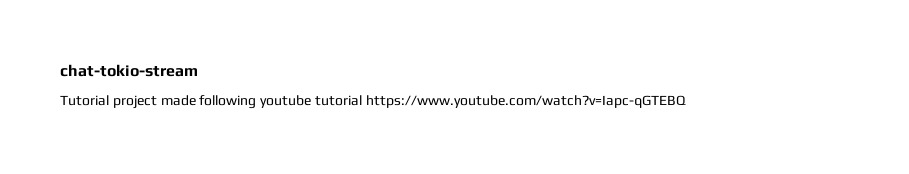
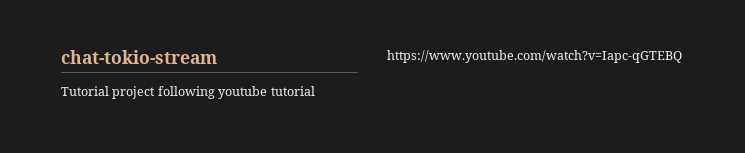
- Tutorial project made following youtube tutorial https://www.youtube.com/watch?v=Iapc-qGTEBQ
+ Tutorial project following youtube tutorial https://www.youtube.com/watch?v=Iapc-qGTEBQ

